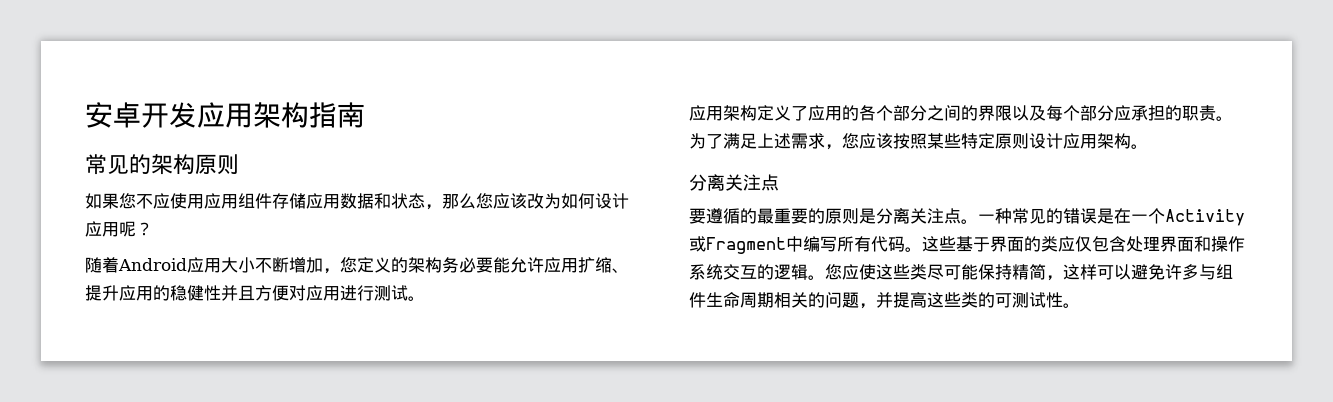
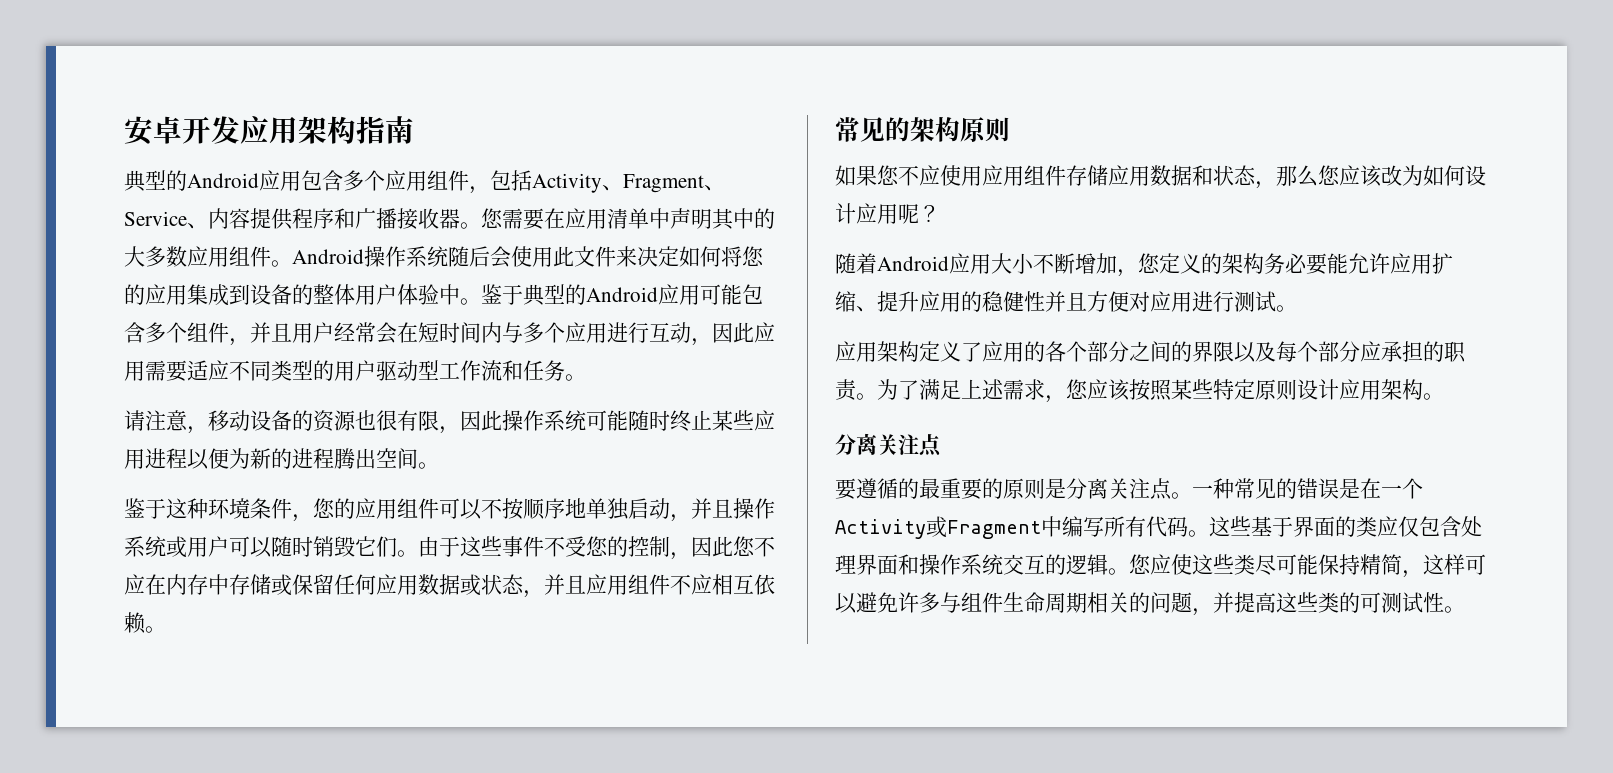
+ 典型的Android应用包含多个应用组件，包括Activity、Fragment、Service、内容提供程序和广播接收器。您需要在应用清单中声明其中的大多数应用组件。Android操作系统随后会使用此文件来决定如何将您的应用集成到设备的整体用户体验中。鉴于典型的Android应用可能包含多个组件，并且用户经常会在短时间内与多个应用进行互动，因此应用需要适应不同类型的用户驱动型工作流和任务。
+ 请注意，移动设备的资源也很有限，因此操作系统可能随时终止某些应用进程以便为新的进程腾出空间。
+ 鉴于这种环境条件，您的应用组件可以不按顺序地单独启动，并且操作系统或用户可以随时销毁它们。由于这些事件不受您的控制，因此您不应在内存中存储或保留任何应用数据或状态，并且应用组件不应相互依赖。

